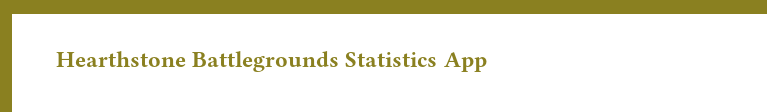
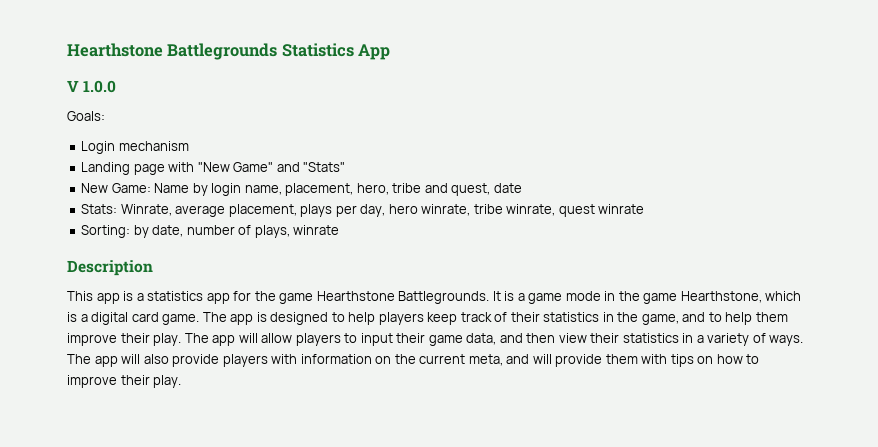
+ V 1.0.0
+ Goals:
+ Login mechanism
+ Landing page with "New Game" and "Stats"
+ New Game: Name by login name, placement, hero, tribe and quest, date
+ Stats: Winrate, average placement, plays per day, hero winrate, tribe winrate, quest winrate
+ Sorting: by date, number of plays, winrate
+ Description
+ This app is a statistics app for the game Hearthstone Battlegrounds. It is a game mode in the game Hearthstone, which is a digital card game. The app is designed to help players keep track of their statistics in the game, and to help them improve their play. The app will allow players to input their game data, and then view their statistics in a variety of ways. The app will also provide players with information on the current meta, and will provide them with tips on how to improve their play.

